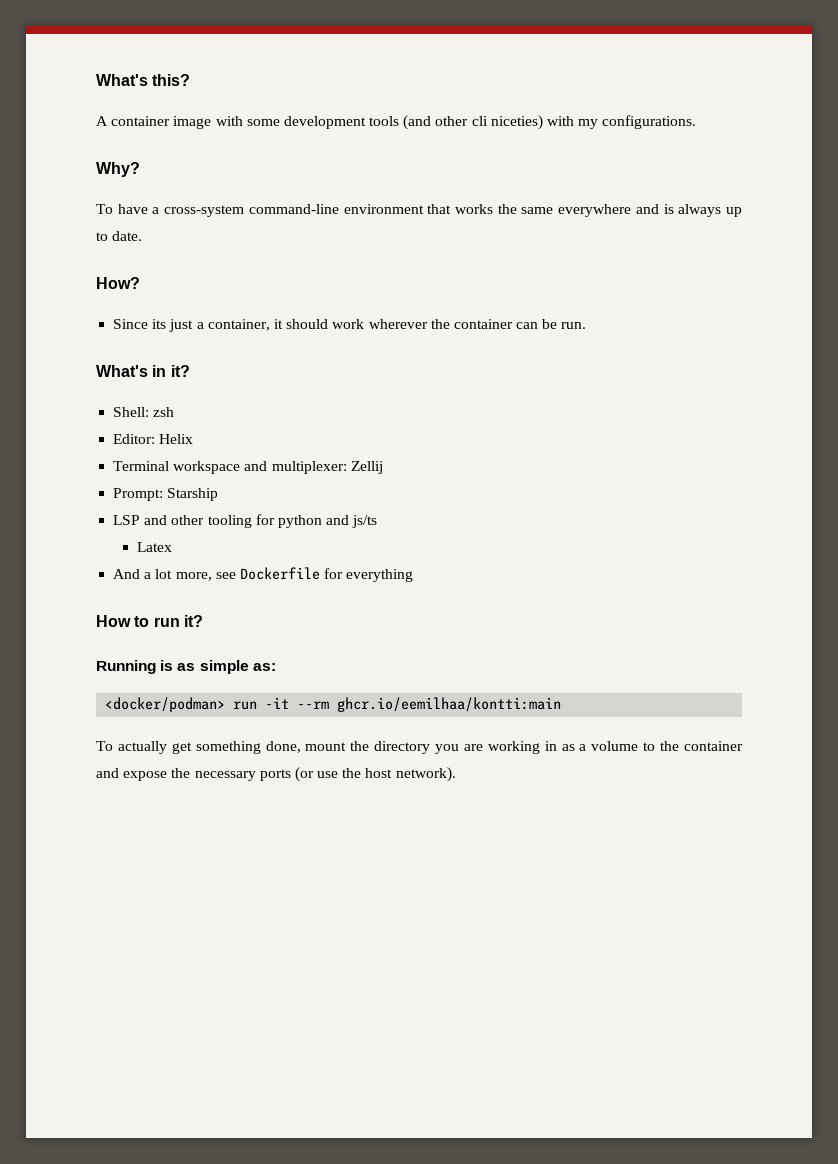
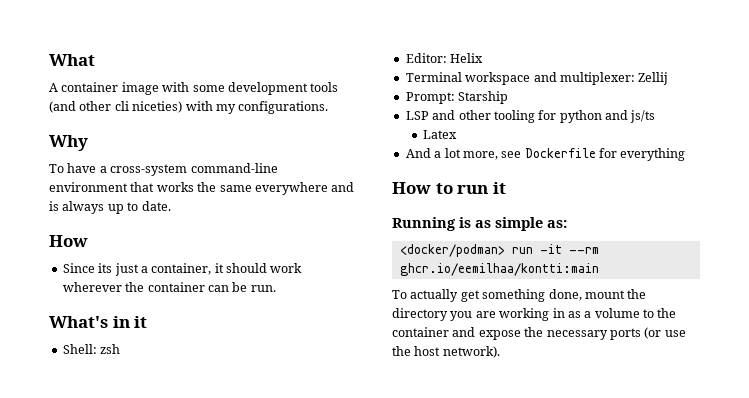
- What's this?
+ What
- Why?
+ Why
  To have a cross-system command-line environment that works the same everywhere and is always up to date.
- How?
+ How
- What's in it?
+ What's in it
- How to run it?
+ How to run it

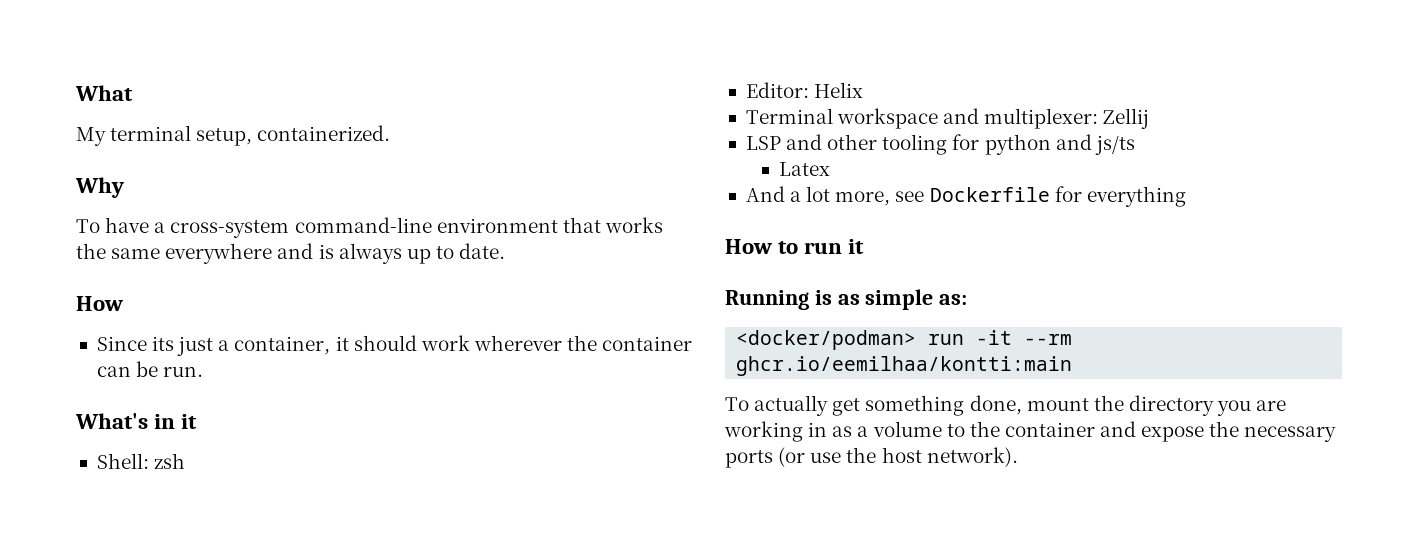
- A container image with some development tools (and other cli niceties) with my configurations.
+ My terminal setup, containerized.
- Prompt: Starship

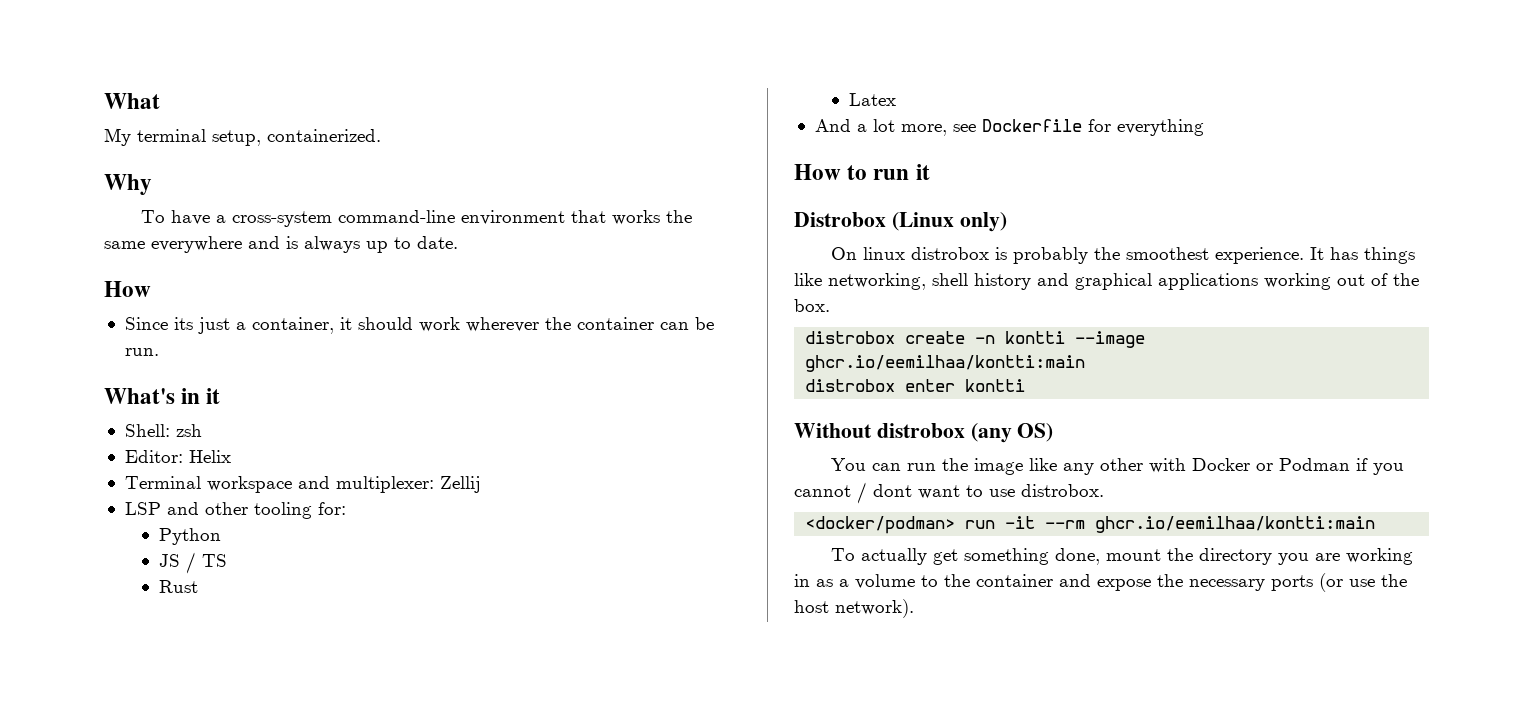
- LSP and other tooling for python and js/ts
+ LSP and other tooling for:
+ Python
+ JS / TS
+ Rust
- Running is as simple as:
+ Distrobox (Linux only)
+ On linux distrobox is probably the smoothest experience. It has things like networking, shell history and graphical applications working out of the box.
+ distrobox create -n kontti --image ghcr.io/eemilhaa/kontti:main
+ distrobox enter kontti
+ Without distrobox (any OS)
+ You can run the image like any other with Docker or Podman if you cannot / dont want to use distrobox.

